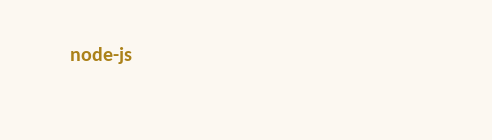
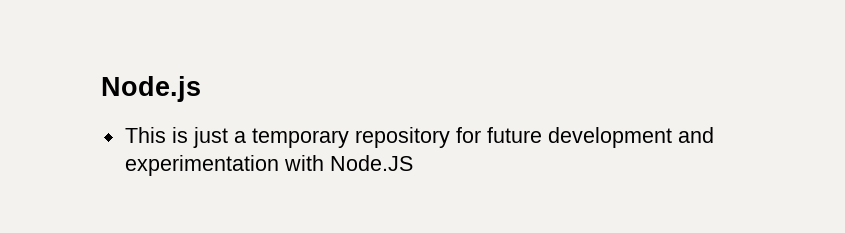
- node-js
+ Node.js
+ This is just a temporary repository for future development and experimentation with Node.JS

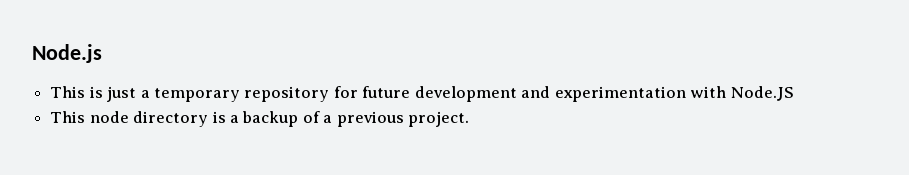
+ This node directory is a backup of a previous project.

